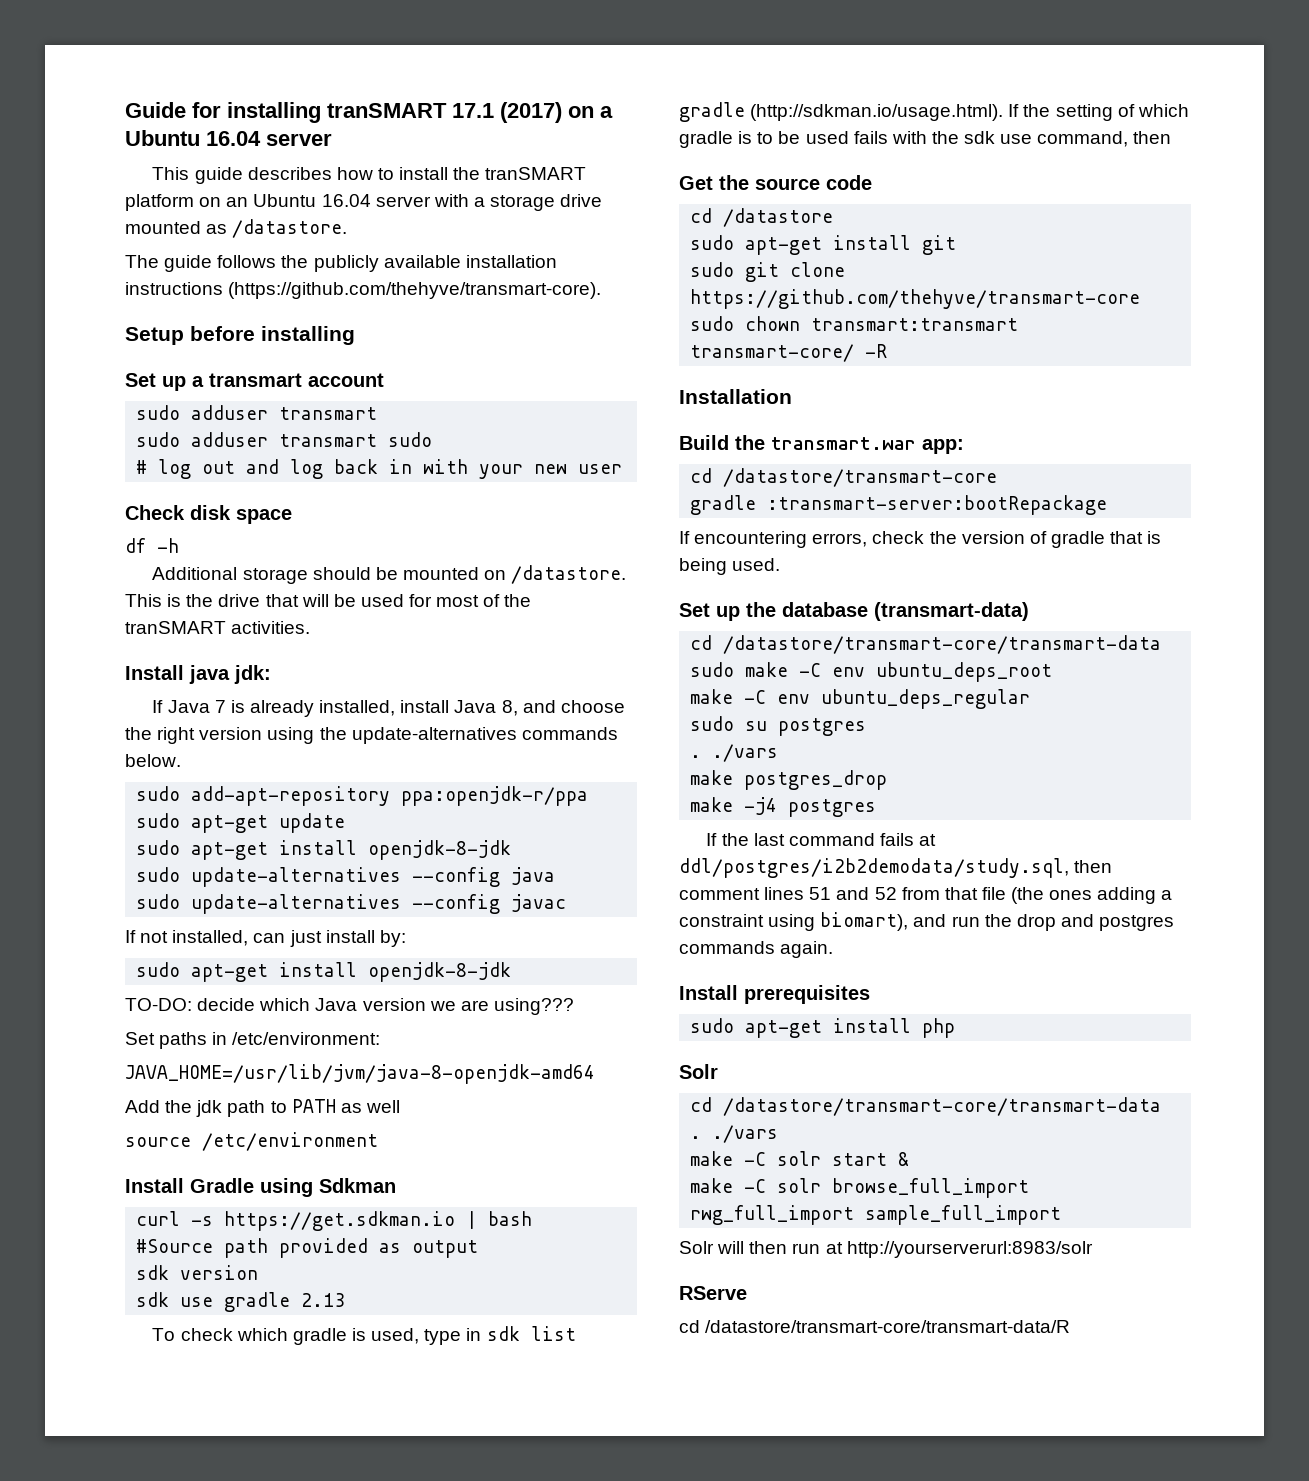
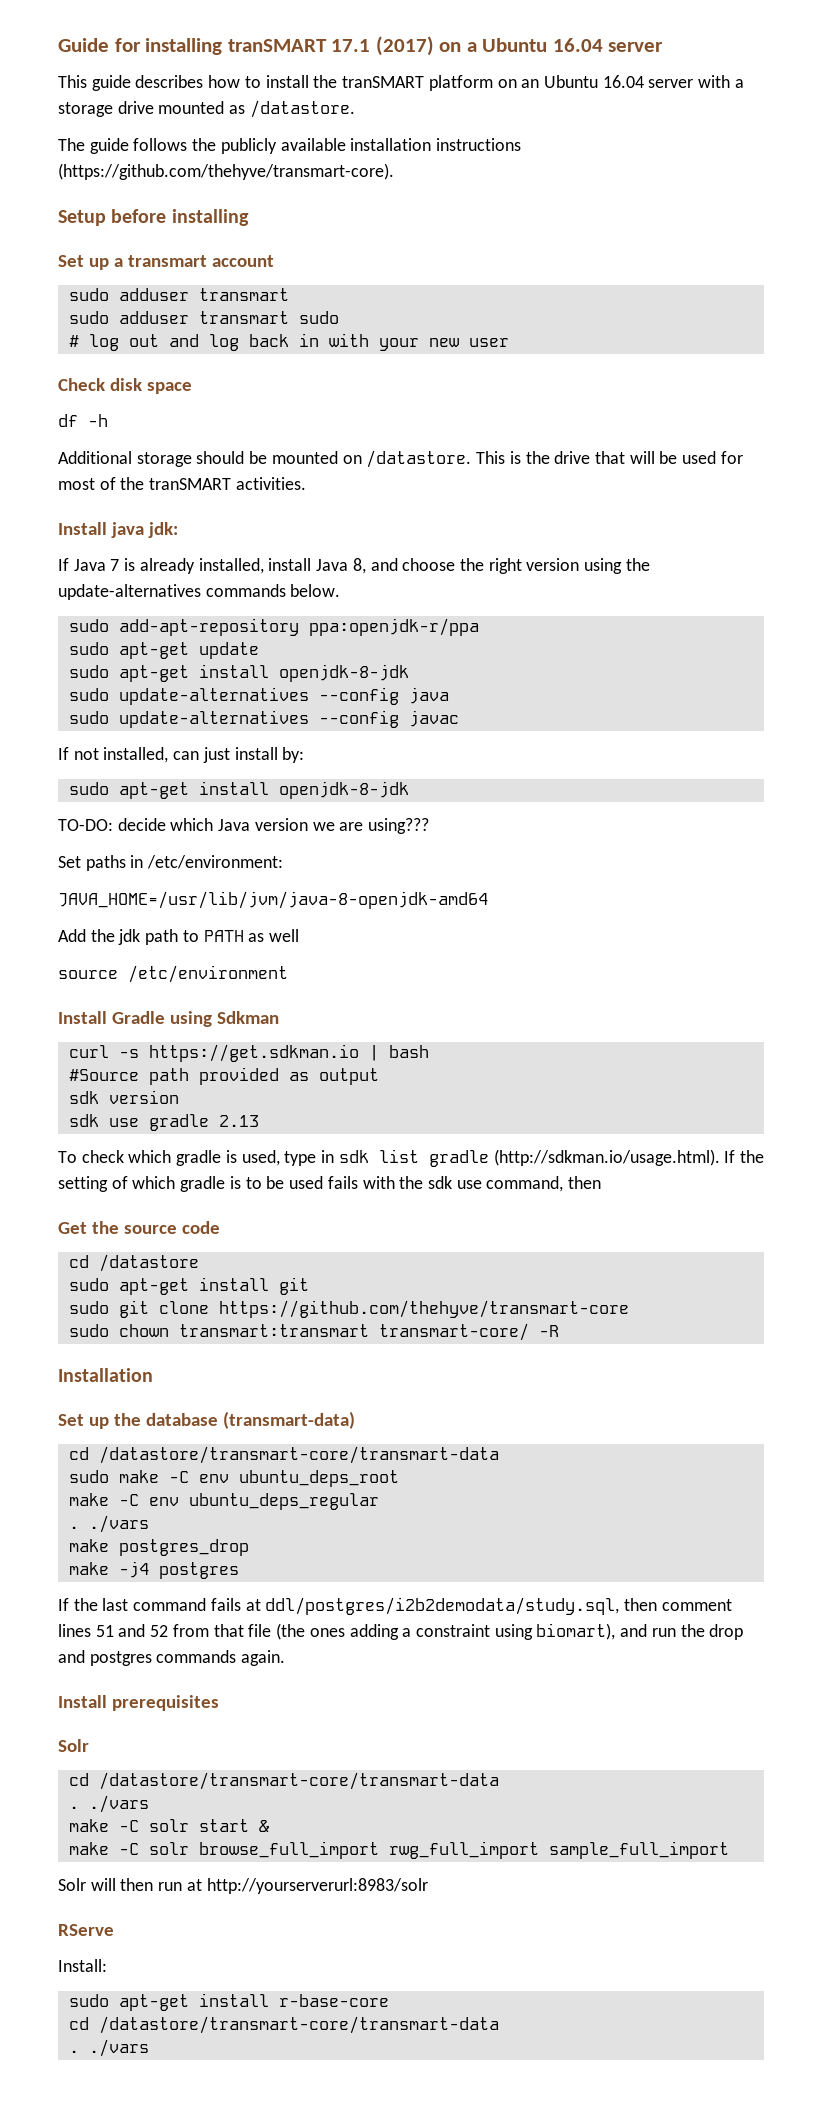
- Build the transmart.war app:
- cd /datastore/transmart-core
- gradle :transmart-server:bootRepackage
- If encountering errors, check the version of gradle that is being used.
- sudo su postgres
- sudo apt-get install php
- cd /datastore/transmart-core/transmart-data/R
+ Install:
+ sudo apt-get install r-base-core
+ cd /datastore/transmart-core/transmart-data
+ . ./vars

